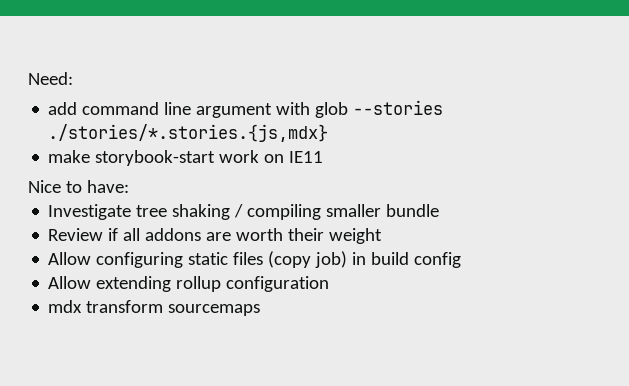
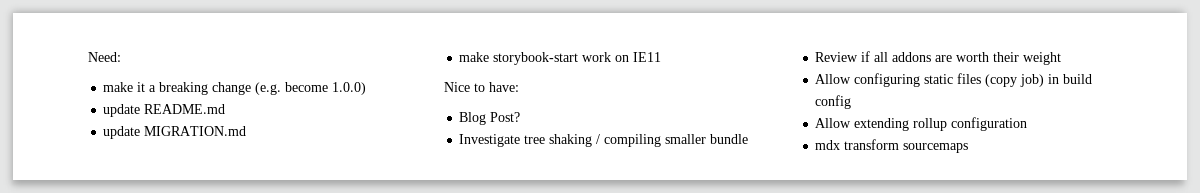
- add command line argument with glob --stories ./stories/*.stories.{js,mdx}
+ make it a breaking change (e.g. become 1.0.0)
+ update README.md
+ update MIGRATION.md
+ Blog Post?

